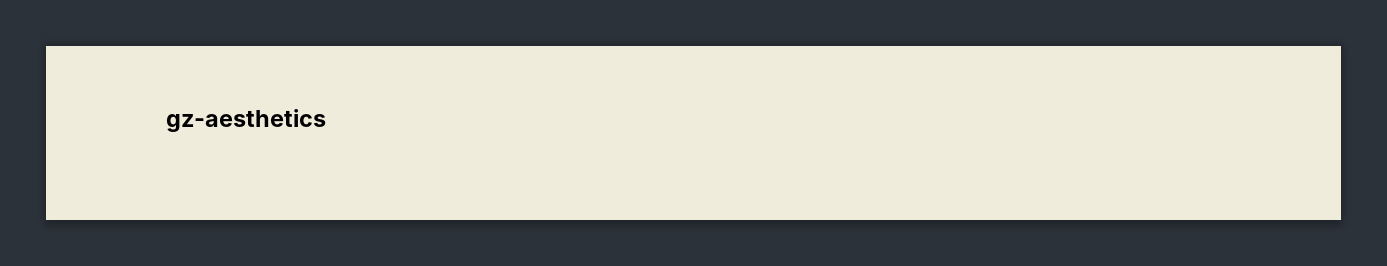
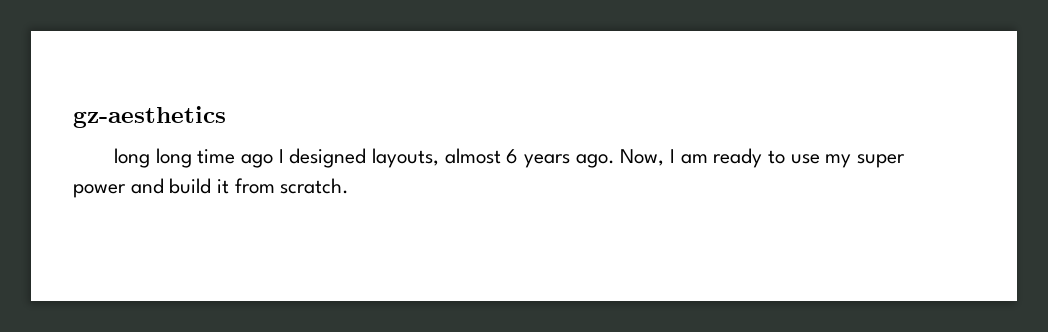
+ long long time ago I designed layouts, almost 6 years ago. Now, I am ready to use my super power and build it from scratch.

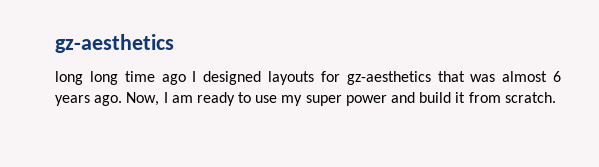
- long long time ago I designed layouts, almost 6 years ago.
+ long long time ago I designed layouts for gz-aesthetics that was almost 6 years ago.

